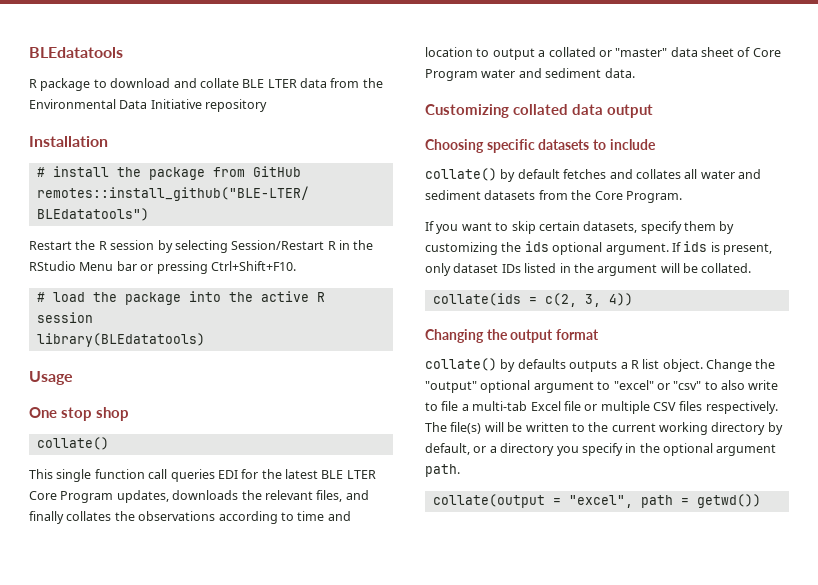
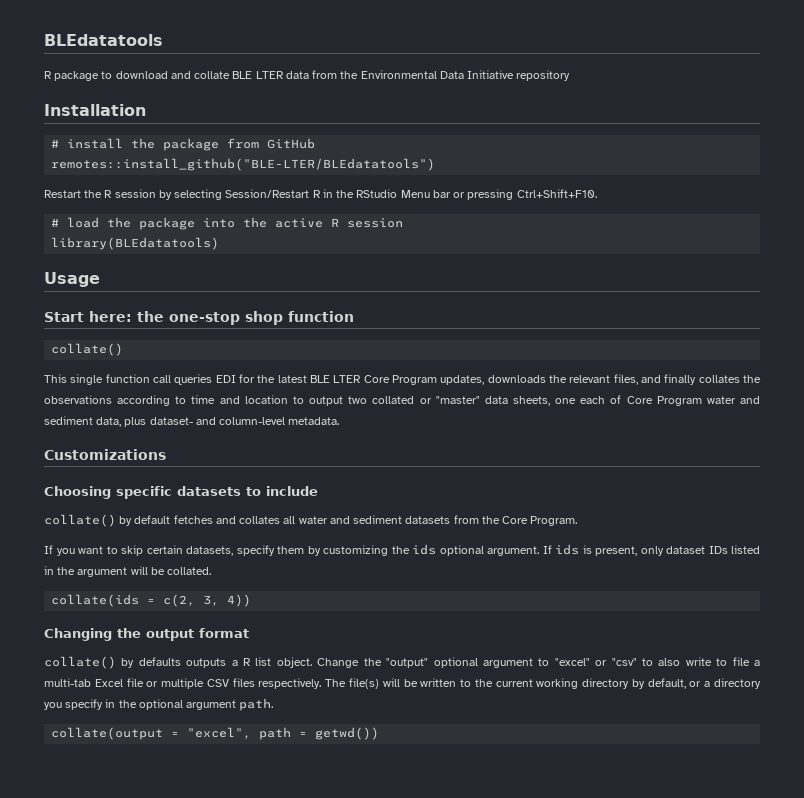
- One stop shop
+ Start here: the one-stop shop function
- This single function call queries EDI for the latest BLE LTER Core Program updates, downloads the relevant files, and finally collates the observations according to time and location to output a collated or "master" data sheet of Core Program water and sediment data.
- Customizing collated data output
+ This single function call queries EDI for the latest BLE LTER Core Program updates, downloads the relevant files, and finally collates the observations according to time and location to output two collated or "master" data sheets, one each of Core Program water and sediment data, plus dataset- and column-level metadata.
+ Customizations

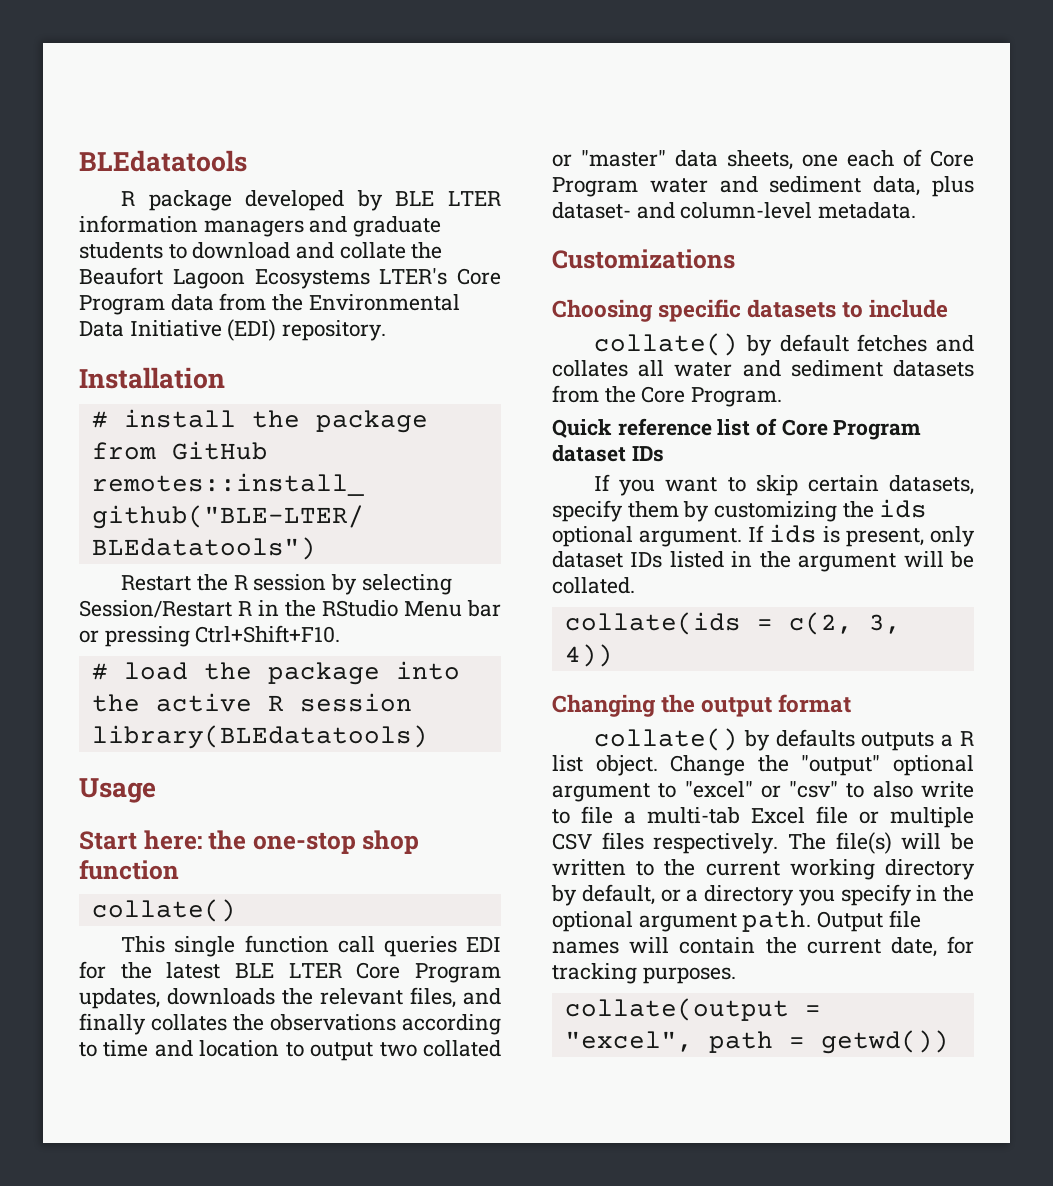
- R package to download and collate BLE LTER data from the Environmental Data Initiative repository
+ R package developed by BLE LTER information managers and graduate students to download and collate the Beaufort Lagoon Ecosystems LTER's Core Program data from the Environmental Data Initiative (EDI) repository.
+ Quick reference list of Core Program dataset IDs
+ Output file names will contain the current date, for tracking purposes.

